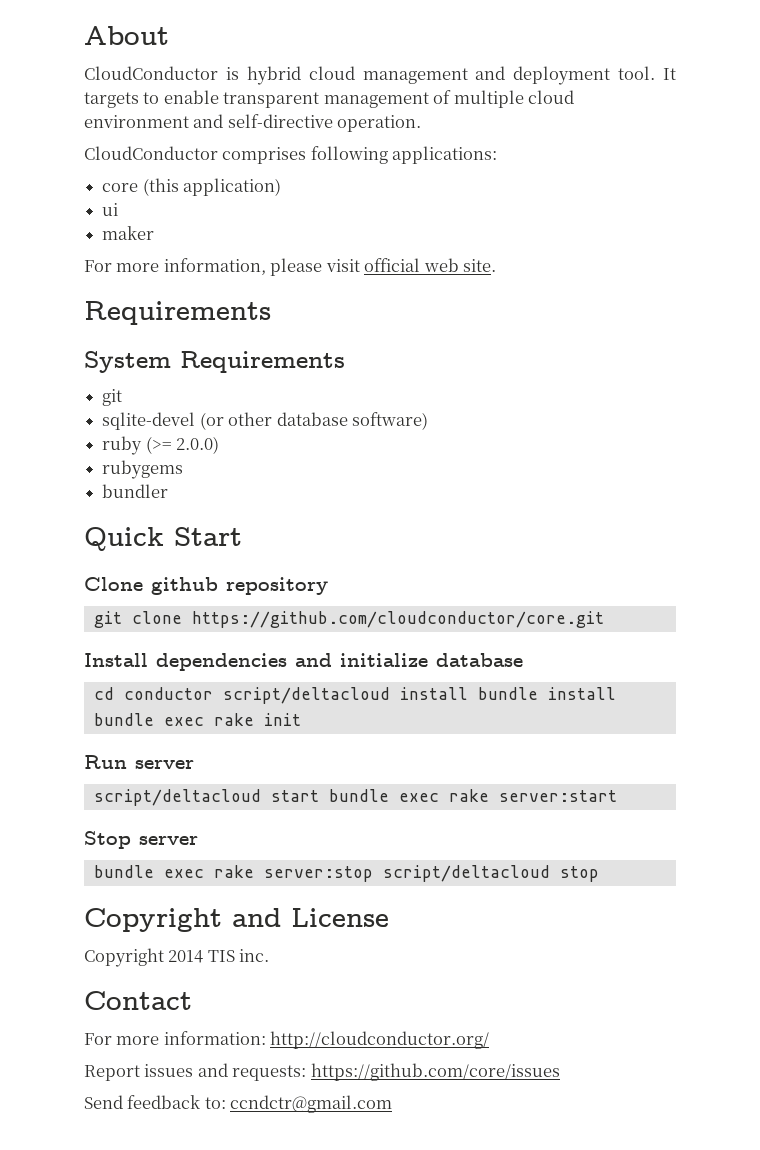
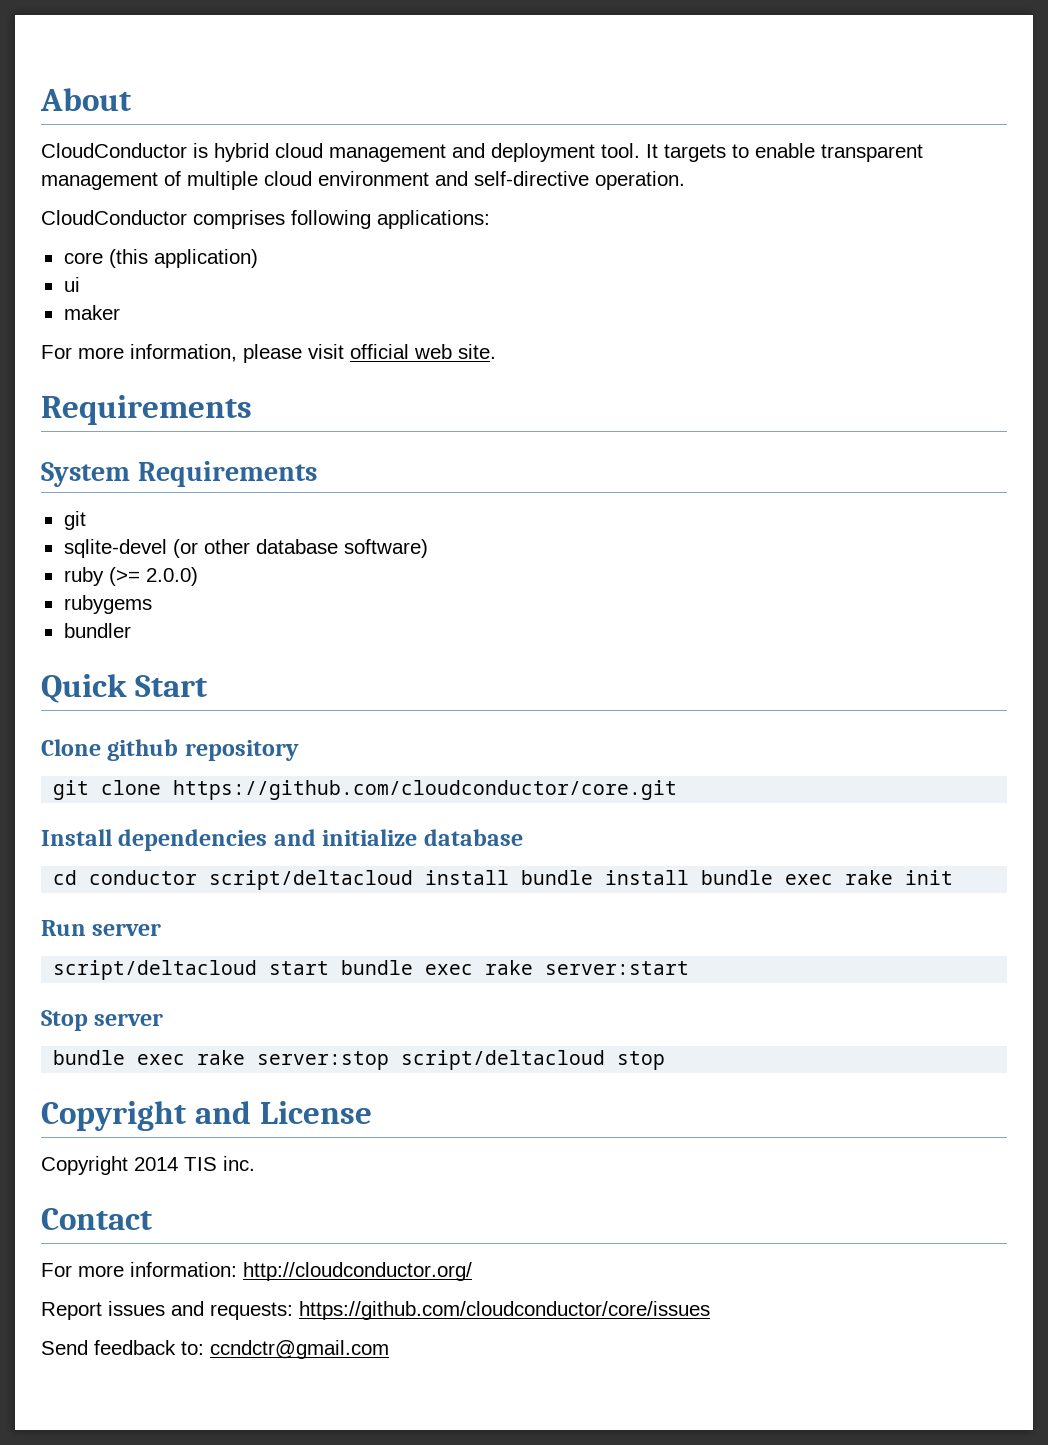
- Report issues and requests: https://github.com/core/issues
+ Report issues and requests: https://github.com/cloudconductor/core/issues

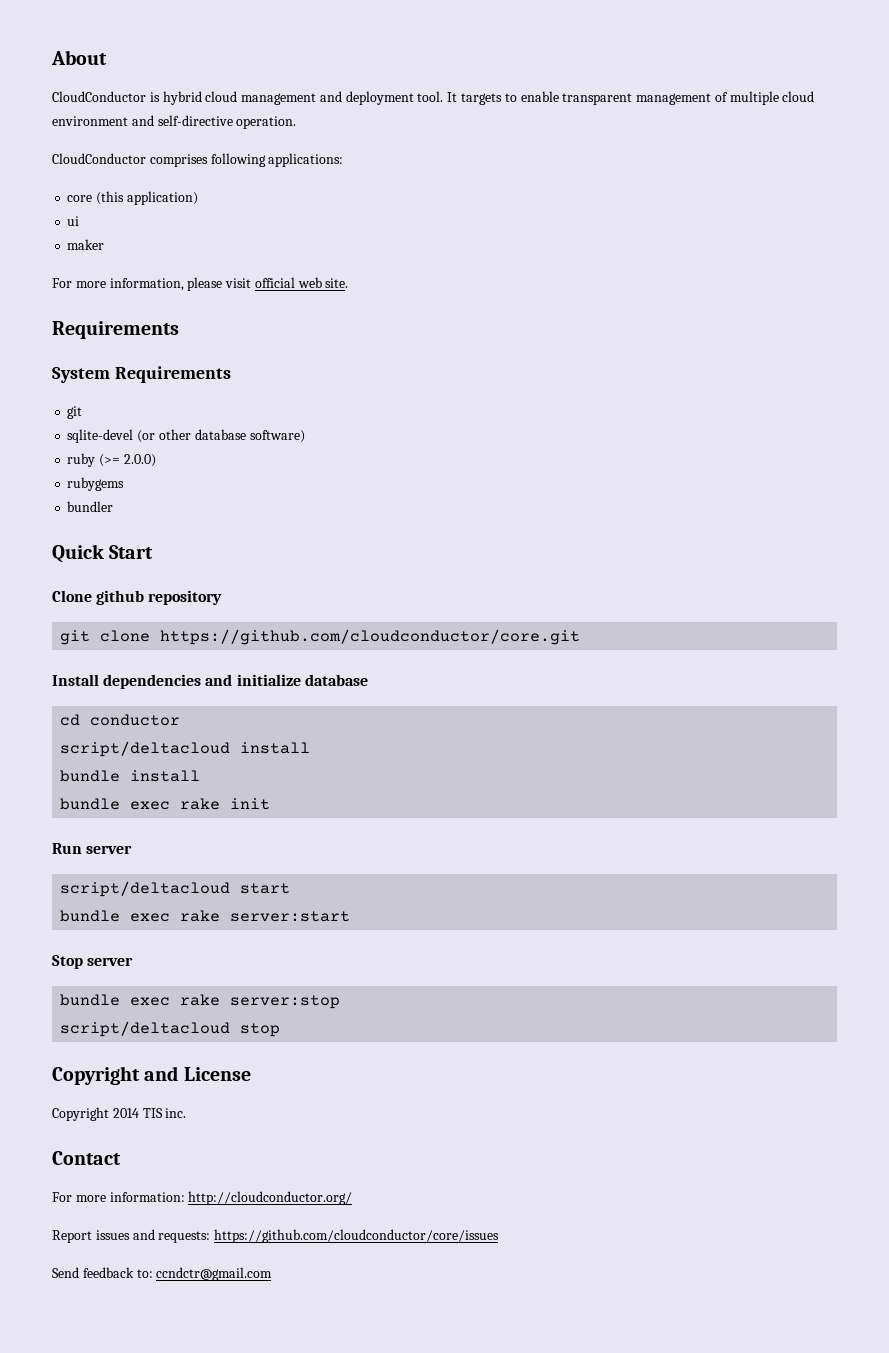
- cd conductor script/deltacloud install bundle install bundle exec rake init
+ cd conductor
+ script/deltacloud install
+ bundle install
+ bundle exec rake init
- script/deltacloud start bundle exec rake server:start
+ script/deltacloud start
+ bundle exec rake server:start
- bundle exec rake server:stop script/deltacloud stop
+ bundle exec rake server:stop
+ script/deltacloud stop

